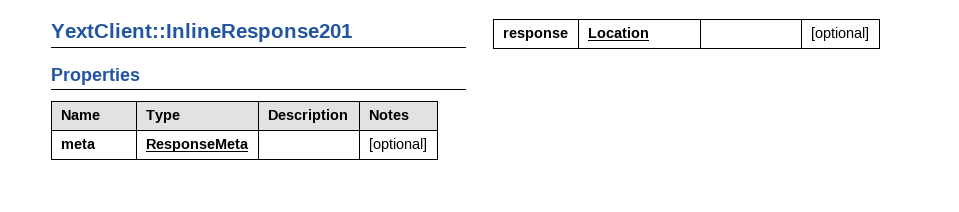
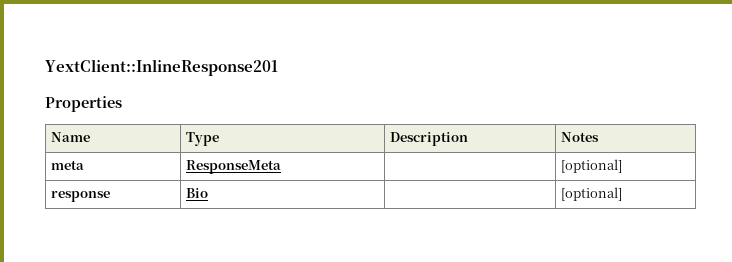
- response | Location | | [optional]
+ response | Bio | | [optional]

